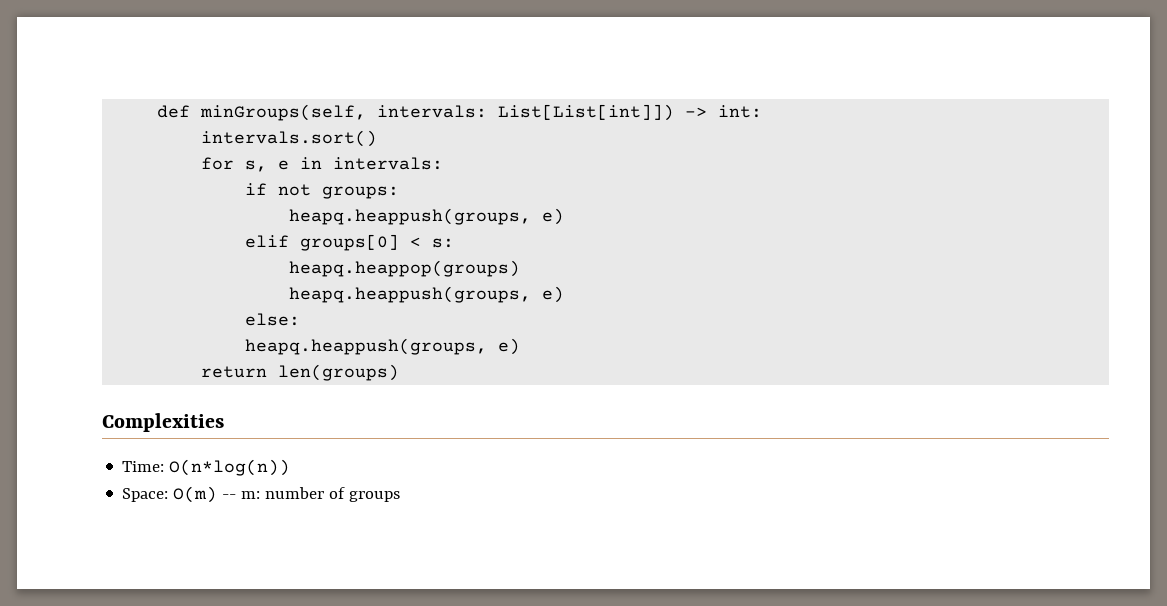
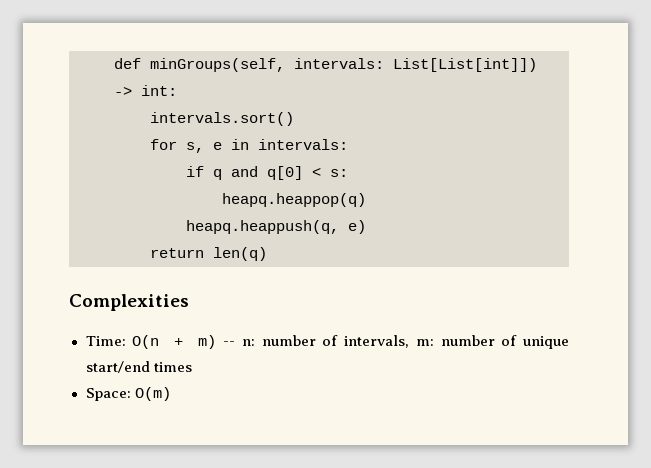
- if not groups:
- heapq.heappush(groups, e)
- elif groups[0] < s:
- heapq.heappop(groups)
- heapq.heappush(groups, e)
- else:
- heapq.heappush(groups, e)
+ if q and q[0] < s:
+ heapq.heappop(q)
+ heapq.heappush(q, e)
- return len(groups)
+ return len(q)
- Time: O(n*log(n))
- Space: O(m) -- m: number of groups
+ Time: O(n + m) -- n: number of intervals, m: number of unique start/end times
+ Space: O(m)

